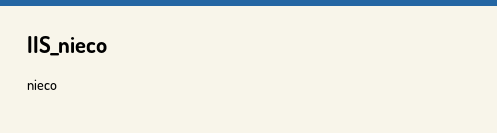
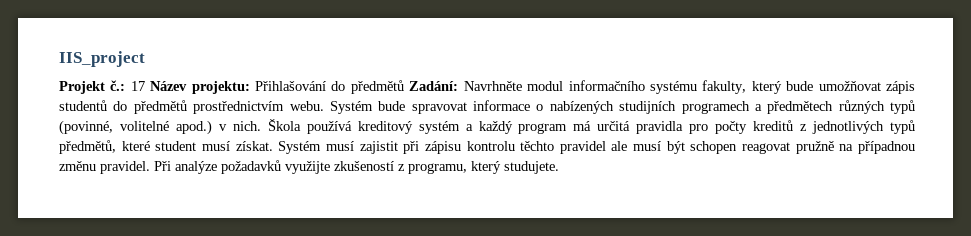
- IIS_nieco
- nieco
+ IIS_project
+ Projekt č.: 17 Název projektu: Přihlašování do předmětů Zadání: Navrhněte modul informačního systému fakulty, který bude umožňovat zápis studentů do předmětů prostřednictvím webu. Systém bude spravovat informace o nabízených studijních programech a předmětech různých typů (povinné, volitelné apod.) v nich. Škola používá kreditový systém a každý program má určitá pravidla pro počty kreditů z jednotlivých typů předmětů, které student musí získat. Systém musí zajistit při zápisu kontrolu těchto pravidel ale musí být schopen reagovat pružně na případnou změnu pravidel. Při analýze požadavků využijte zkušeností z programu, který studujete.

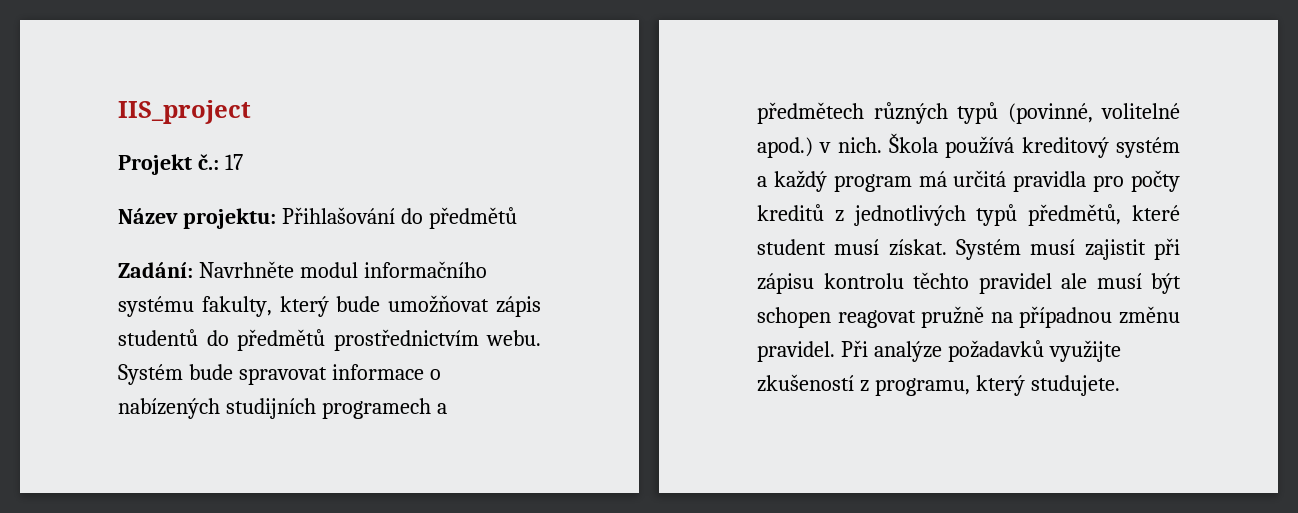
- Projekt č.: 17 Název projektu: Přihlašování do předmětů Zadání: Navrhněte modul informačního systému fakulty, který bude umožňovat zápis studentů do předmětů prostřednictvím webu.
+ Projekt č.: 17
+ Název projektu: Přihlašování do předmětů
+ Zadání: Navrhněte modul informačního systému fakulty, který bude umožňovat zápis studentů do předmětů prostřednictvím webu.

